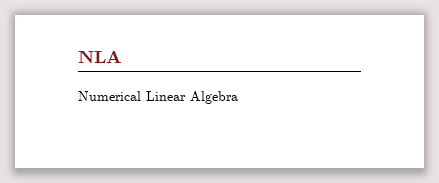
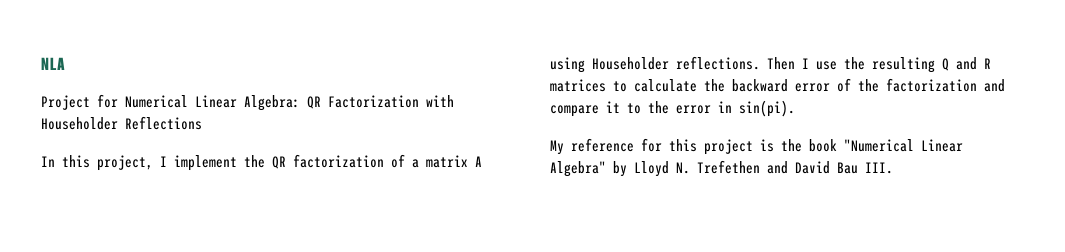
- Numerical Linear Algebra
+ Project for Numerical Linear Algebra: QR Factorization with Householder Reflections
+ In this project, I implement the QR factorization of a matrix A using Householder reflections. Then I use the resulting Q and R matrices to calculate the backward error of the factorization and compare it to the error in sin(pi).
+ My reference for this project is the book "Numerical Linear Algebra" by Lloyd N. Trefethen and David Bau III.

